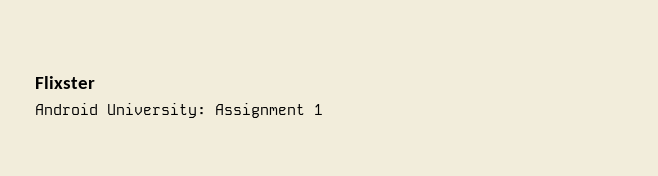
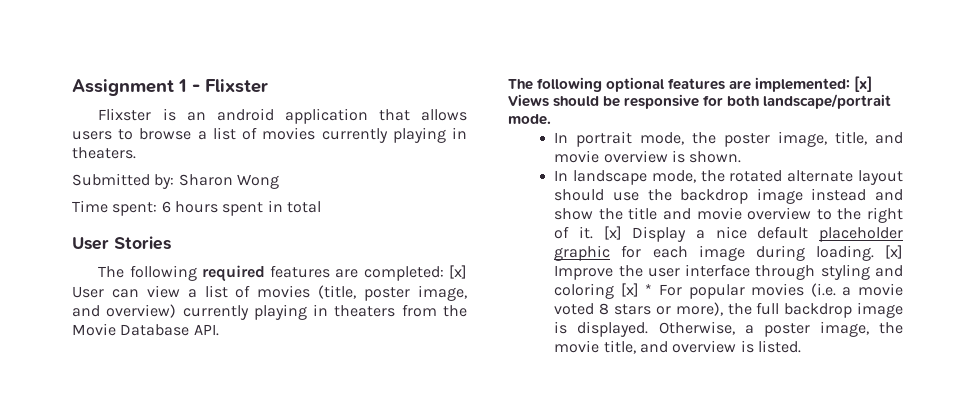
- Flixster
- Android University: Assignment 1
+ Assignment 1 - Flixster
+ Flixster is an android application that allows users to browse a list of movies currently playing in theaters.
+ Submitted by: Sharon Wong
+ Time spent: 6 hours spent in total
+ User Stories
+ The following required features are completed: [x] User can view a list of movies (title, poster image, and overview) currently playing in theaters from the Movie Database API.
+ The following optional features are implemented: [x] Views should be responsive for both landscape/portrait mode.
+ In portrait mode, the poster image, title, and movie overview is shown.
+ In landscape mode, the rotated alternate layout should use the backdrop image instead and show the title and movie overview to the right of it. [x] Display a nice default placeholder graphic for each image during loading. [x] Improve the user interface through styling and coloring [x] * For popular movies (i.e. a movie voted 8 stars or more), the full backdrop image is displayed. Otherwise, a poster image, the movie title, and overview is listed.

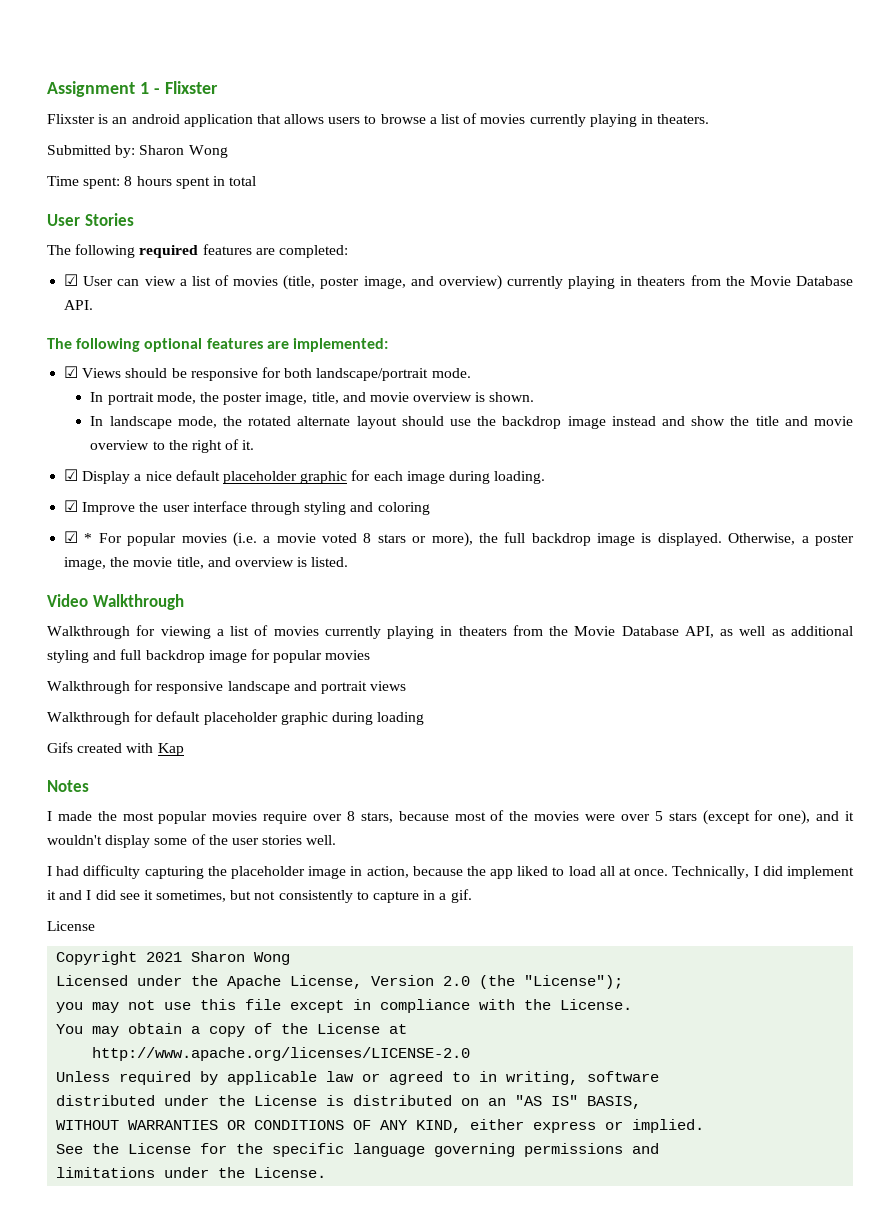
- Time spent: 6 hours spent in total
+ Time spent: 8 hours spent in total
- The following required features are completed: [x] User can view a list of movies (title, poster image, and overview) currently playing in theaters from the Movie Database API.
+ The following required features are completed:
+ ☑ User can view a list of movies (title, poster image, and overview) currently playing in theaters from the Movie Database API.
- The following optional features are implemented: [x] Views should be responsive for both landscape/portrait mode.
+ The following optional features are implemented:
+ ☑ Views should be responsive for both landscape/portrait mode.
- In landscape mode, the rotated alternate layout should use the backdrop image instead and show the title and movie overview to the right of it. [x] Display a nice default placeholder graphic for each image during loading. [x] Improve the user interface through styling and coloring [x] * For popular movies (i.e. a movie voted 8 stars or more), the full backdrop image is displayed.
+ In landscape mode, the rotated alternate layout should use the backdrop image instead and show the title and movie overview to the right of it.
+ ☑ Display a nice default placeholder graphic for each image during loading.
+ ☑ Improve the user interface through styling and coloring
+ ☑ * For popular movies (i.e. a movie voted 8 stars or more), the full backdrop image is displayed.
+ Video Walkthrough
+ Walkthrough for viewing a list of movies currently playing in theaters from the Movie Database API, as well as additional styling and full backdrop image for popular movies
+ Walkthrough for responsive landscape and portrait views
+ Walkthrough for default placeholder graphic during loading
+ Gifs created with Kap
+ Notes
+ I made the most popular movies require over 8 stars, because most of the movies were over 5 stars (except for one), and it wouldn't display some of the user stories well.
+ I had difficulty capturing the placeholder image in action, because the app liked to load all at once. Technically, I did implement it and I did see it sometimes, but not consistently to capture in a gif.
+ License
+ Copyright 2021 Sharon Wong
+ Licensed under the Apache License, Version 2.0 (the "License");
+ you may not use this file except in compliance with the License.
+ You may obtain a copy of the License at
+ http://www.apache.org/licenses/LICENSE-2.0
+ Unless required by applicable law or agreed to in writing, software
+ distributed under the License is distributed on an "AS IS" BASIS,
+ WITHOUT WARRANTIES OR CONDITIONS OF ANY KIND, either express or implied.
+ See the License for the specific language governing permissions and
+ limitations under the License.

